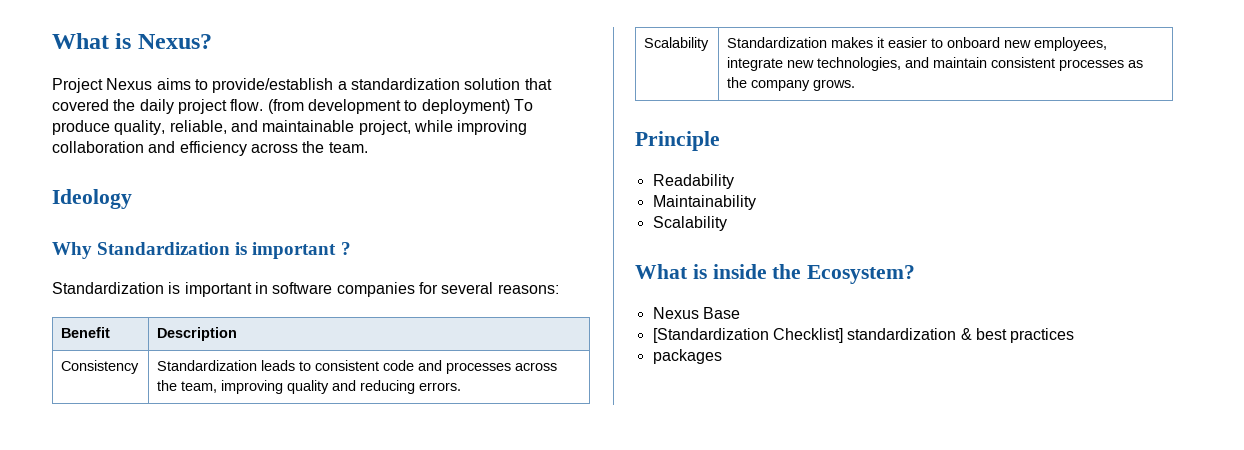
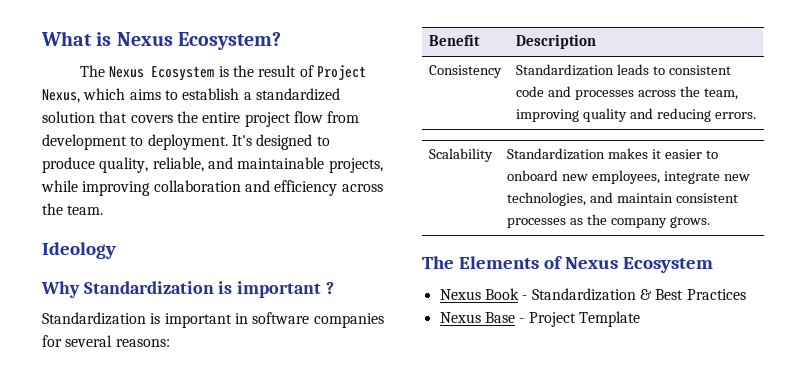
- What is Nexus?
- Project Nexus aims to provide/establish a standardization solution that covered the daily project flow. (from development to deployment) To produce quality, reliable, and maintainable project, while improving collaboration and efficiency across the team.
+ What is Nexus Ecosystem?
+ The Nexus Ecosystem is the result of Project Nexus, which aims to establish a standardized solution that covers the entire project flow from development to deployment. It's designed to produce quality, reliable, and maintainable projects, while improving collaboration and efficiency across the team.
- Principle
- Readability
- Maintainability
- Scalability
- What is inside the Ecosystem?
- Nexus Base
- [Standardization Checklist] standardization & best practices
- packages
+ The Elements of Nexus Ecosystem
+ Nexus Book - Standardization & Best Practices
+ Nexus Base - Project Template

